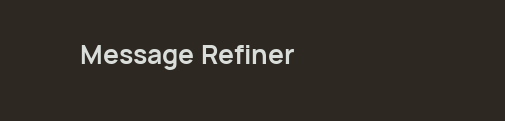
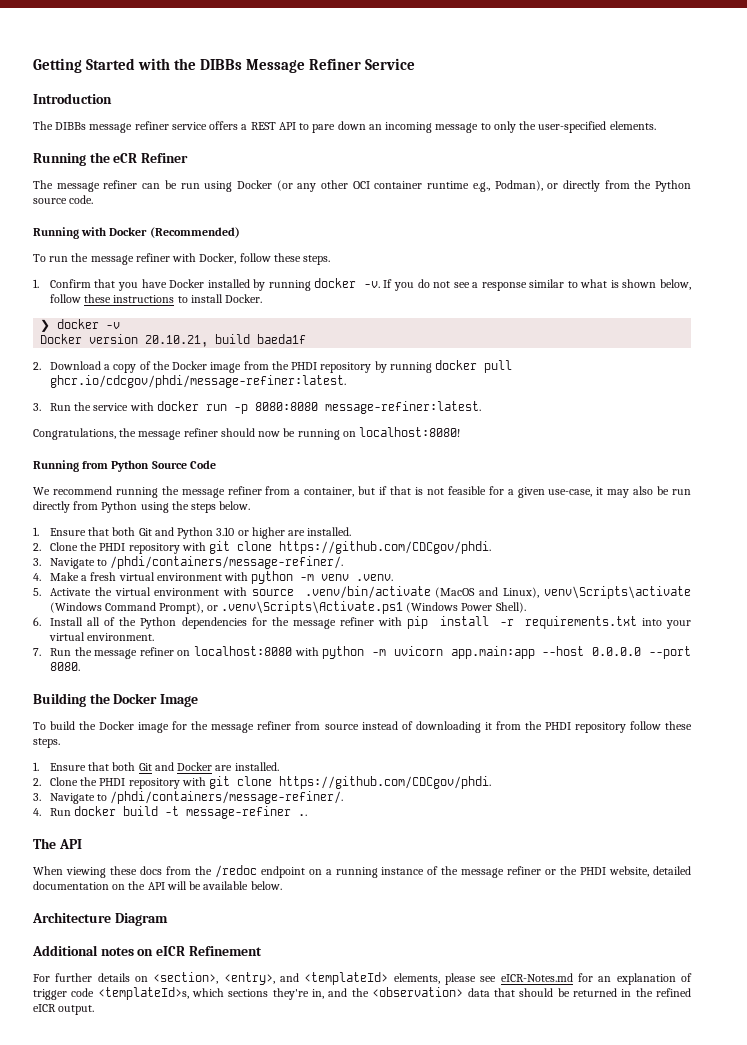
- Message Refiner
+ Getting Started with the DIBBs Message Refiner Service
+ Introduction
+ The DIBBs message refiner service offers a REST API to pare down an incoming message to only the user-specified elements.
+ Running the eCR Refiner
+ The message refiner can be run using Docker (or any other OCI container runtime e.g., Podman), or directly from the Python source code.
+ Running with Docker (Recommended)
+ To run the message refiner with Docker, follow these steps.
+ 1. Confirm that you have Docker installed by running docker -v. If you do not see a response similar to what is shown below, follow these instructions to install Docker.
+ ❯ docker -v
+ Docker version 20.10.21, build baeda1f
+ 2. Download a copy of the Docker image from the PHDI repository by running docker pull ghcr.io/cdcgov/phdi/message-refiner:latest.
+ 3. Run the service with docker run -p 8080:8080 message-refiner:latest.
+ Congratulations, the message refiner should now be running on localhost:8080!
+ Running from Python Source Code
+ We recommend running the message refiner from a container, but if that is not feasible for a given use-case, it may also be run directly from Python using the steps below.
+ 1. Ensure that both Git and Python 3.10 or higher are installed.
+ 2. Clone the PHDI repository with git clone https://github.com/CDCgov/phdi.
+ 3. Navigate to /phdi/containers/message-refiner/.
+ 4. Make a fresh virtual environment with python -m venv .venv.
+ 5. Activate the virtual environment with source .venv/bin/activate (MacOS and Linux), venv\Scripts\activate (Windows Command Prompt), or .venv\Scripts\Activate.ps1 (Windows Power Shell).
+ 6. Install all of the Python dependencies for the message refiner with pip install -r requirements.txt into your virtual environment.
+ 7. Run the message refiner on localhost:8080 with python -m uvicorn app.main:app --host 0.0.0.0 --port 8080.
+ Building the Docker Image
+ To build the Docker image for the message refiner from source instead of downloading it from the PHDI repository follow these steps.
+ 1. Ensure that both Git and Docker are installed.
+ 2. Clone the PHDI repository with git clone https://github.com/CDCgov/phdi.
+ 3. Navigate to /phdi/containers/message-refiner/.
+ 4. Run docker build -t message-refiner ..
+ The API
+ When viewing these docs from the /redoc endpoint on a running instance of the message refiner or the PHDI website, detailed documentation on the API will be available below.
+ Architecture Diagram
+ Additional notes on eICR Refinement
+ For further details on <section>, <entry>, and <templateId> elements, please see eICR-Notes.md for an explanation of trigger code <templateId>s, which sections they're in, and the <observation> data that should be returned in the refined eICR output.

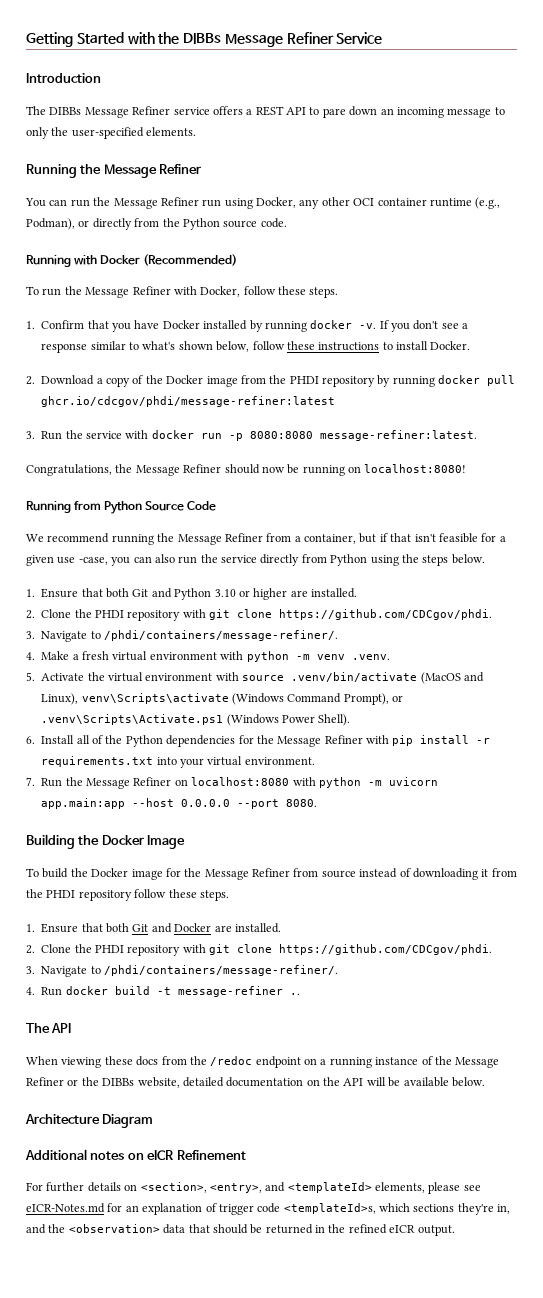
- The DIBBs message refiner service offers a REST API to pare down an incoming message to only the user-specified elements.
+ The DIBBs Message Refiner service offers a REST API to pare down an incoming message to only the user-specified elements.
- Running the eCR Refiner
+ Running the Message Refiner
- The message refiner can be run using Docker (or any other OCI container runtime e.g., Podman), or directly from the Python source code.
+ You can run the Message Refiner run using Docker, any other OCI container runtime (e.g., Podman), or directly from the Python source code.
- To run the message refiner with Docker, follow these steps.
+ To run the Message Refiner with Docker, follow these steps.
- If you do not see a response similar to what is shown below, follow these instructions to install Docker.
+ If you don't see a response similar to what's shown below, follow these instructions to install Docker.
- ❯ docker -v
- Docker version 20.10.21, build baeda1f
- 2. Download a copy of the Docker image from the PHDI repository by running docker pull ghcr.io/cdcgov/phdi/message-refiner:latest.
+ 2. Download a copy of the Docker image from the PHDI repository by running docker pull ghcr.io/cdcgov/phdi/message-refiner:latest
- Congratulations, the message refiner should now be running on localhost:8080!
+ Congratulations, the Message Refiner should now be running on localhost:8080!
- We recommend running the message refiner from a container, but if that is not feasible for a given use-case, it may also be run directly from Python using the steps below.
+ We recommend running the Message Refiner from a container, but if that isn't feasible for a given use -case, you can also run the service directly from Python using the steps below.
- 6. Install all of the Python dependencies for the message refiner with pip install -r requirements.txt into your virtual environment.
+ 6. Install all of the Python dependencies for the Message Refiner with pip install -r requirements.txt into your virtual environment.
- 7. Run the message refiner on localhost:8080 with python -m uvicorn app.main:app --host 0.0.0.0 --port 8080.
+ 7. Run the Message Refiner on localhost:8080 with python -m uvicorn app.main:app --host 0.0.0.0 --port 8080.
- To build the Docker image for the message refiner from source instead of downloading it from the PHDI repository follow these steps.
+ To build the Docker image for the Message Refiner from source instead of downloading it from the PHDI repository follow these steps.
- When viewing these docs from the /redoc endpoint on a running instance of the message refiner or the PHDI website, detailed documentation on the API will be available below.
+ When viewing these docs from the /redoc endpoint on a running instance of the Message Refiner or the DIBBs website, detailed documentation on the API will be available below.

